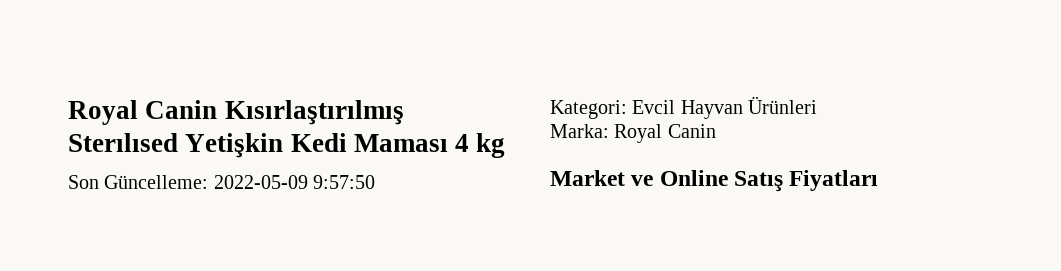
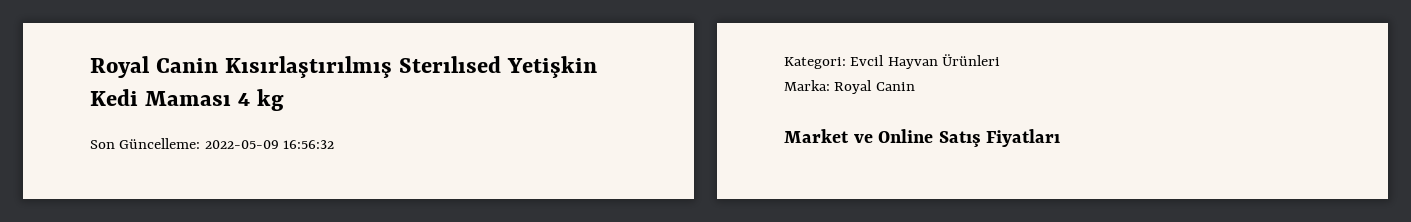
- Son Güncelleme: 2022-05-09 9:57:50
+ Son Güncelleme: 2022-05-09 16:56:32

